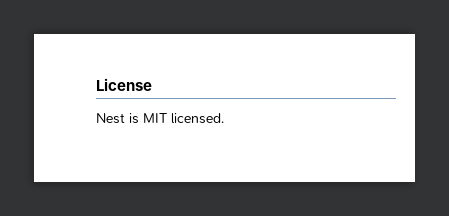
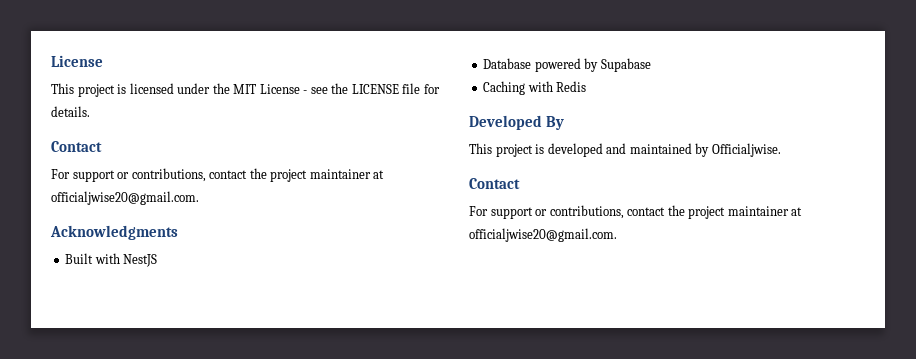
- Nest is MIT licensed.
+ This project is licensed under the MIT License - see the LICENSE file for details.
+ Contact
+ For support or contributions, contact the project maintainer at officialjwise20@gmail.com.
+ Acknowledgments
+ Built with NestJS
+ Database powered by Supabase
+ Caching with Redis
+ Developed By
+ This project is developed and maintained by Officialjwise.
+ Contact
+ For support or contributions, contact the project maintainer at officialjwise20@gmail.com.

